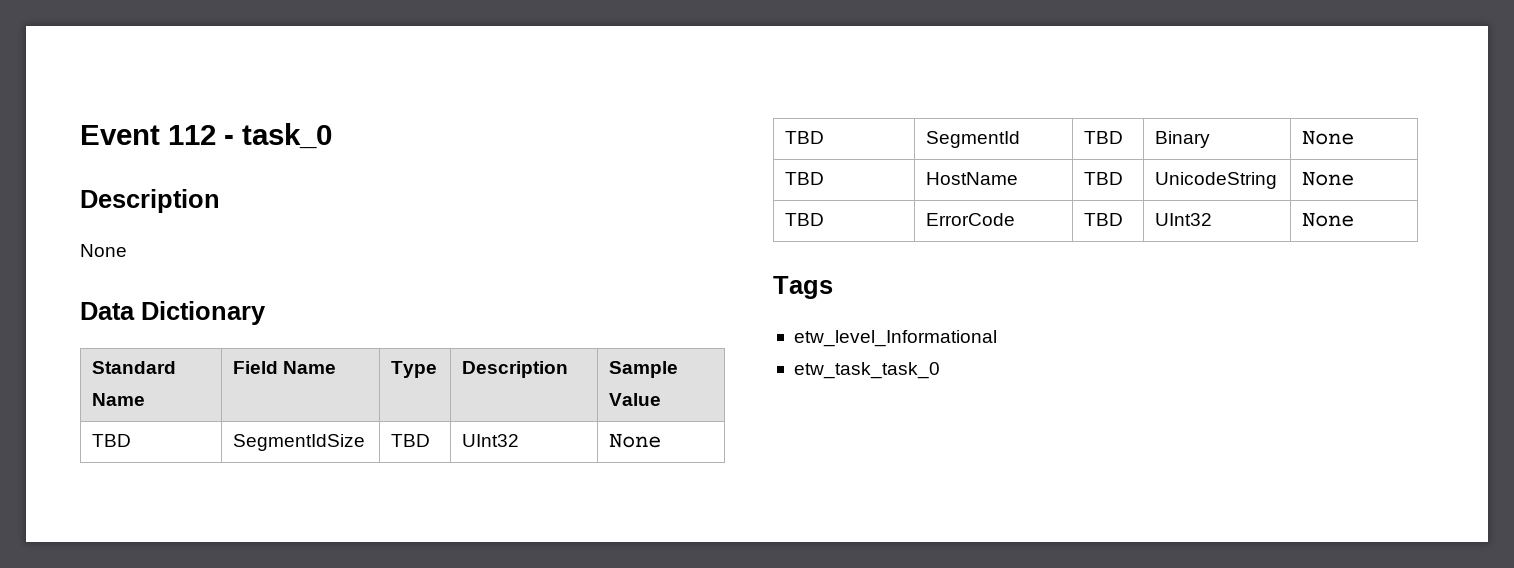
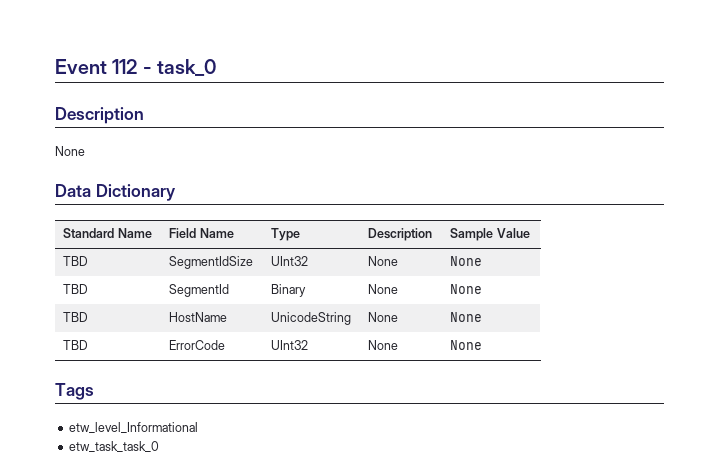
- TBD | SegmentIdSize | TBD | UInt32 | None
+ TBD | SegmentIdSize | UInt32 | None | None
- TBD | SegmentId | TBD | Binary | None
+ TBD | SegmentId | Binary | None | None
- TBD | HostName | TBD | UnicodeString | None
+ TBD | HostName | UnicodeString | None | None
- TBD | ErrorCode | TBD | UInt32 | None
+ TBD | ErrorCode | UInt32 | None | None

